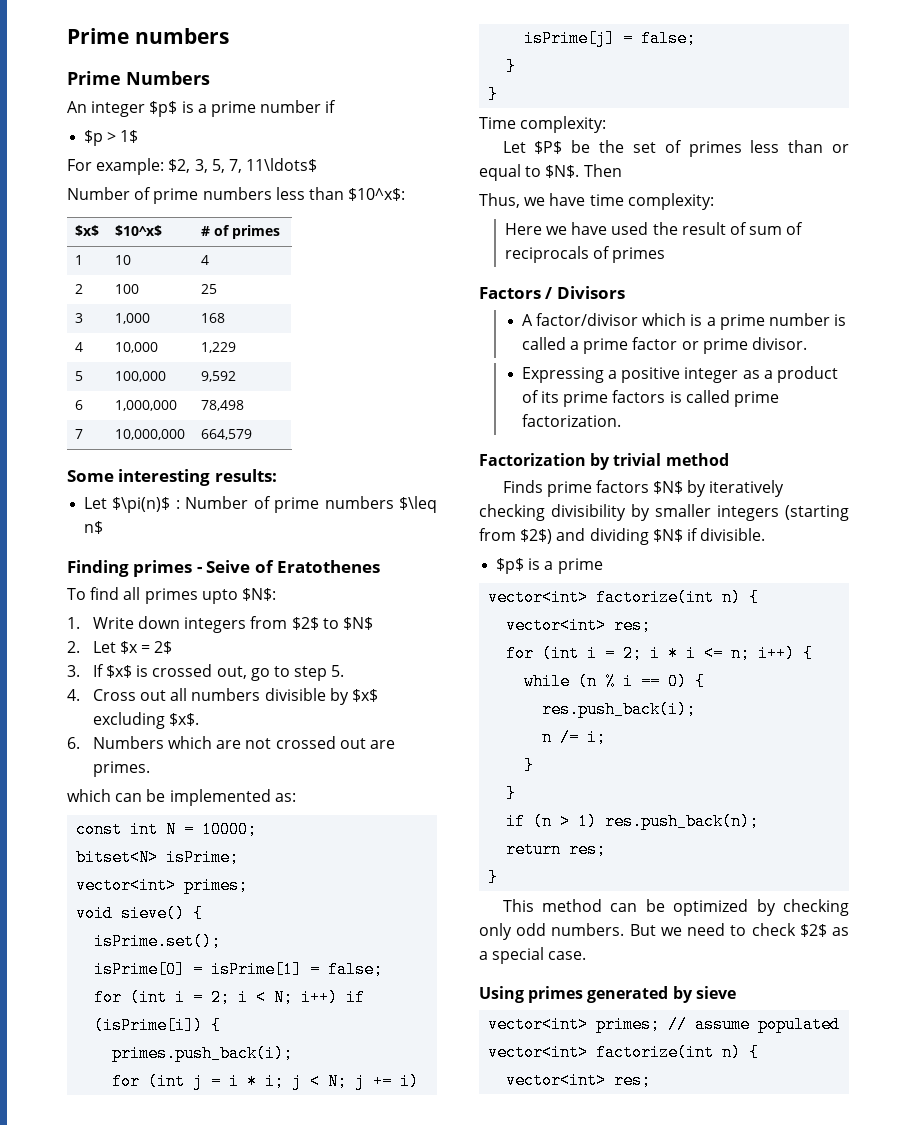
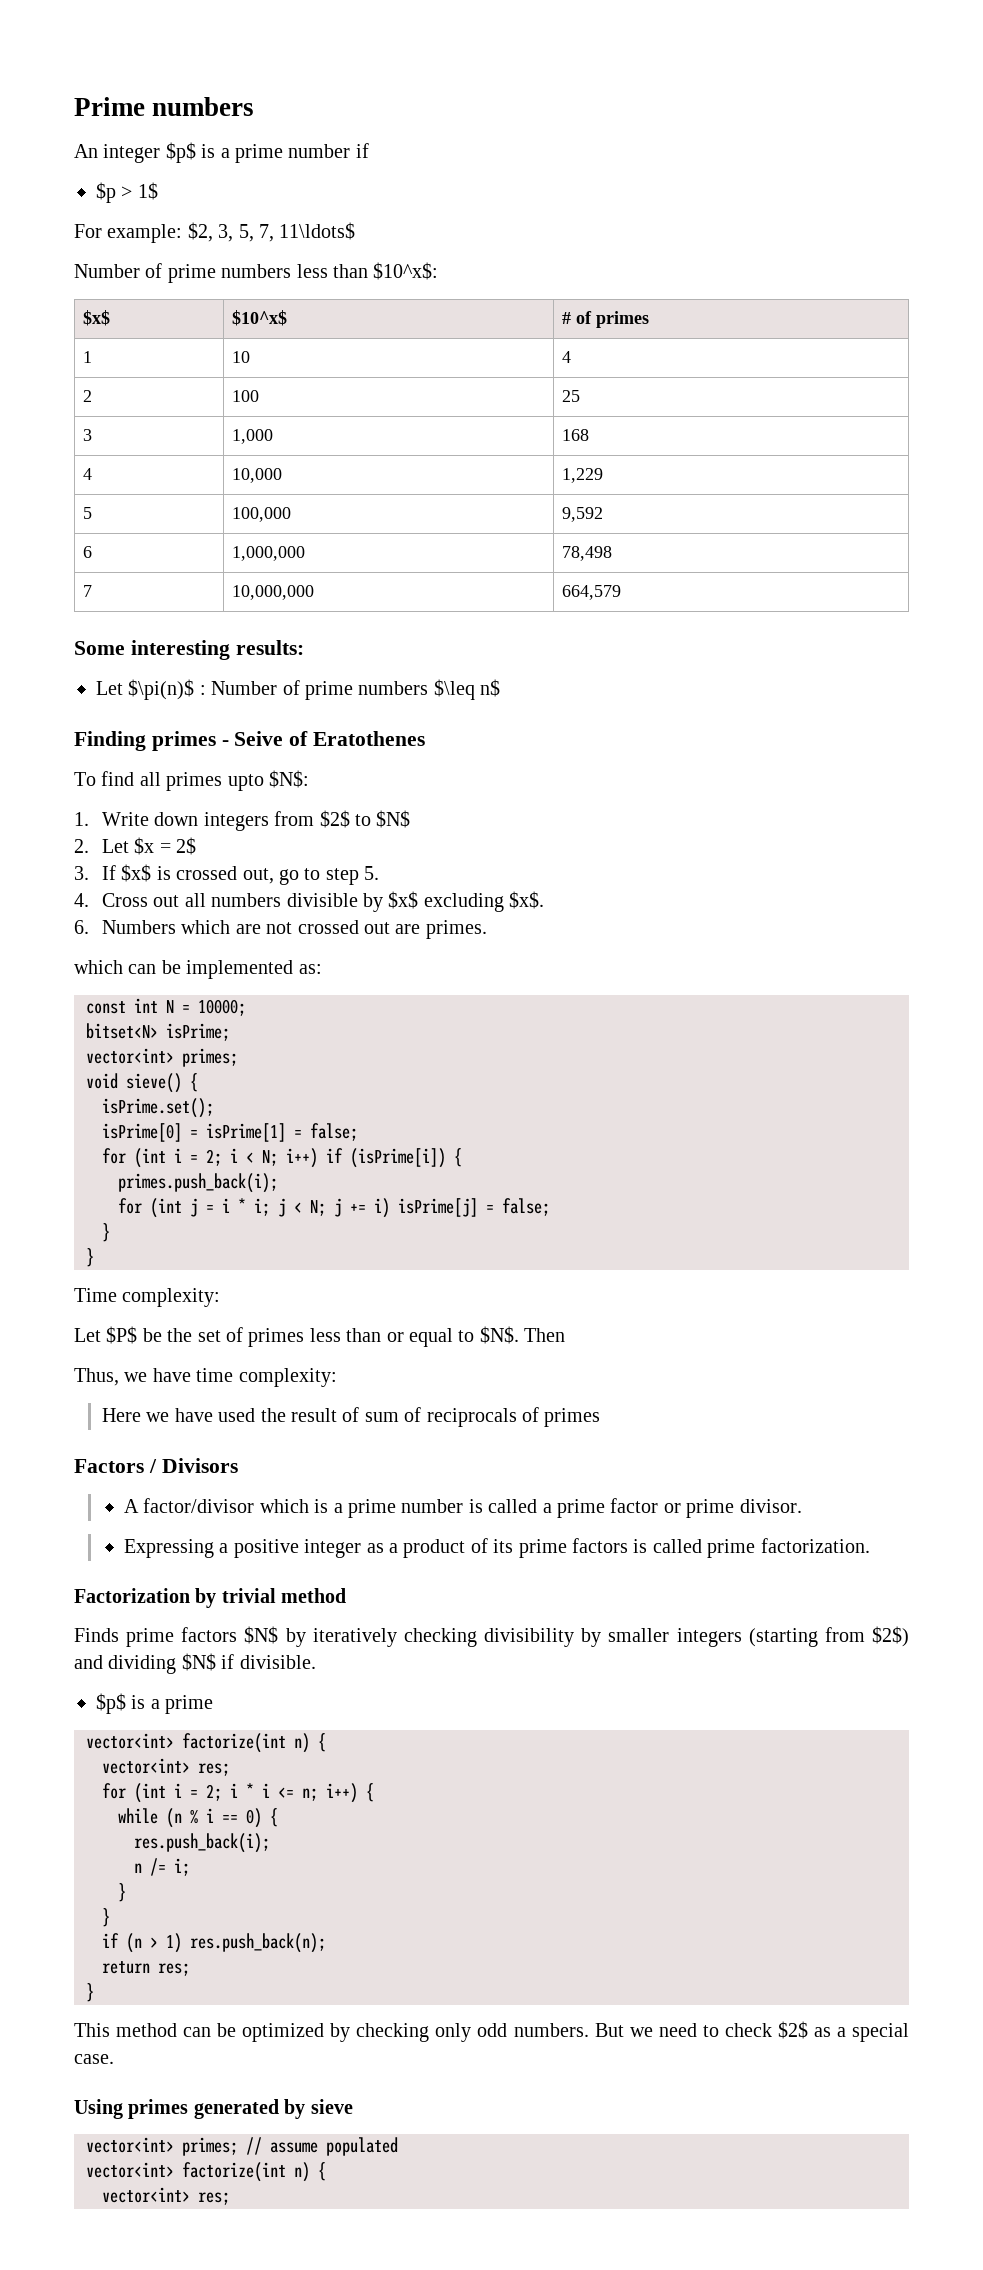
- Prime Numbers

